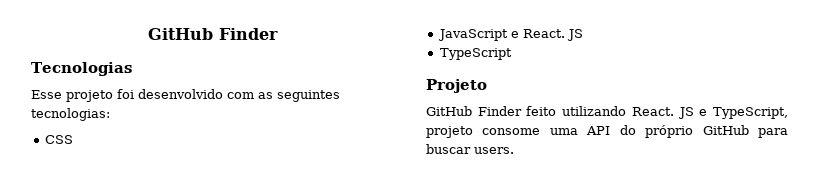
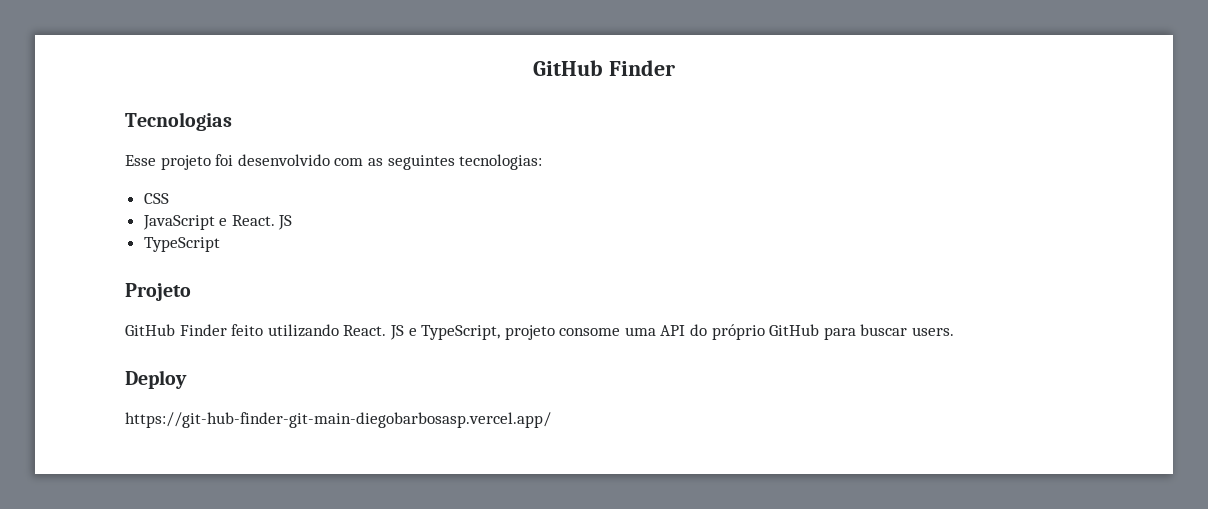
+ Deploy
+ https://git-hub-finder-git-main-diegobarbosasp.vercel.app/

